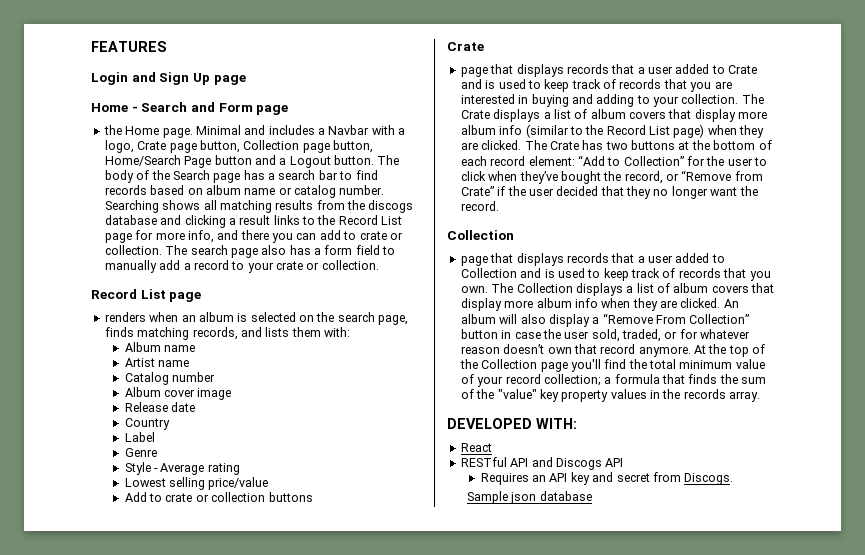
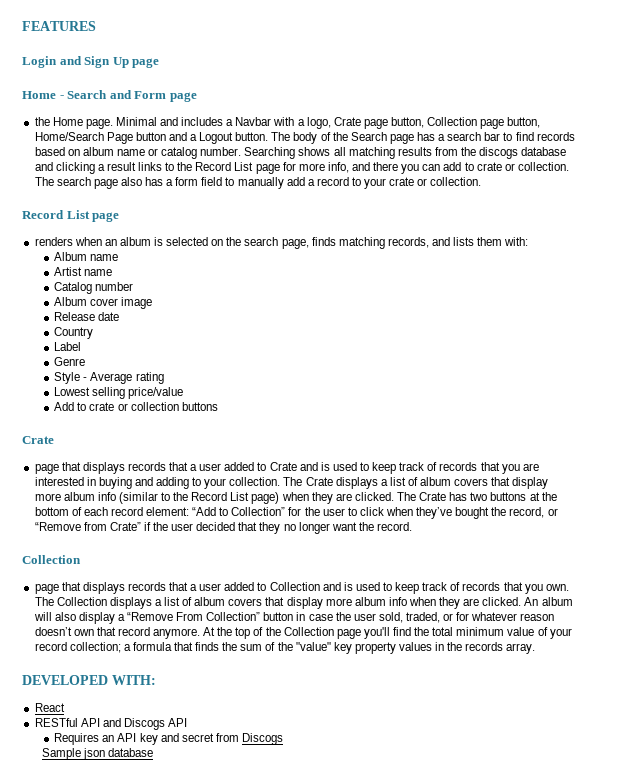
- Requires an API key and secret from Discogs.
+ Requires an API key and secret from Discogs

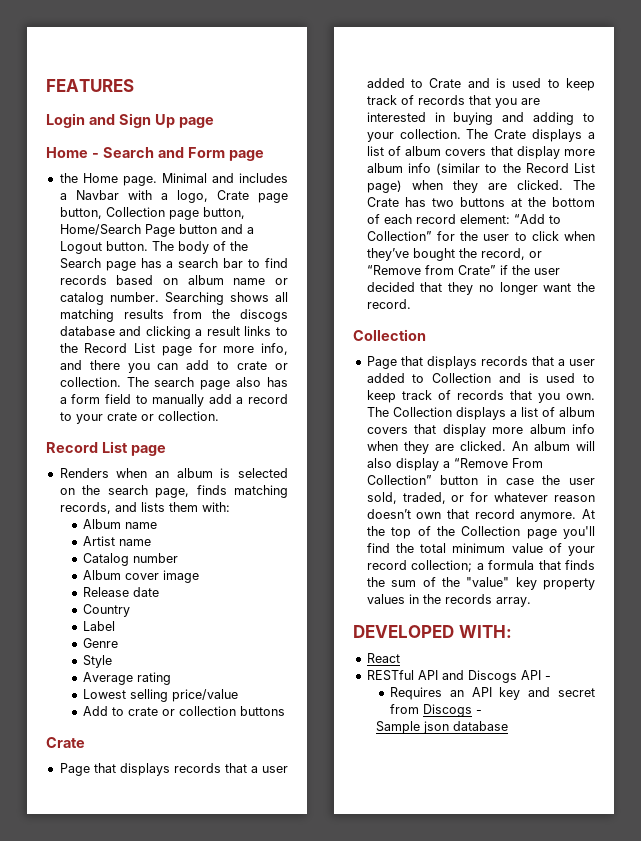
- renders when an album is selected on the search page, finds matching records, and lists them with:
+ Renders when an album is selected on the search page, finds matching records, and lists them with:
- Style - Average rating
+ Style
+ Average rating
- page that displays records that a user added to Crate and is used to keep track of records that you are interested in buying and adding to your collection.
+ Page that displays records that a user added to Crate and is used to keep track of records that you are interested in buying and adding to your collection.
- page that displays records that a user added to Collection and is used to keep track of records that you own.
+ Page that displays records that a user added to Collection and is used to keep track of records that you own.
- RESTful API and Discogs API
+ RESTful API and Discogs API -
- Requires an API key and secret from Discogs
+ Requires an API key and secret from Discogs -

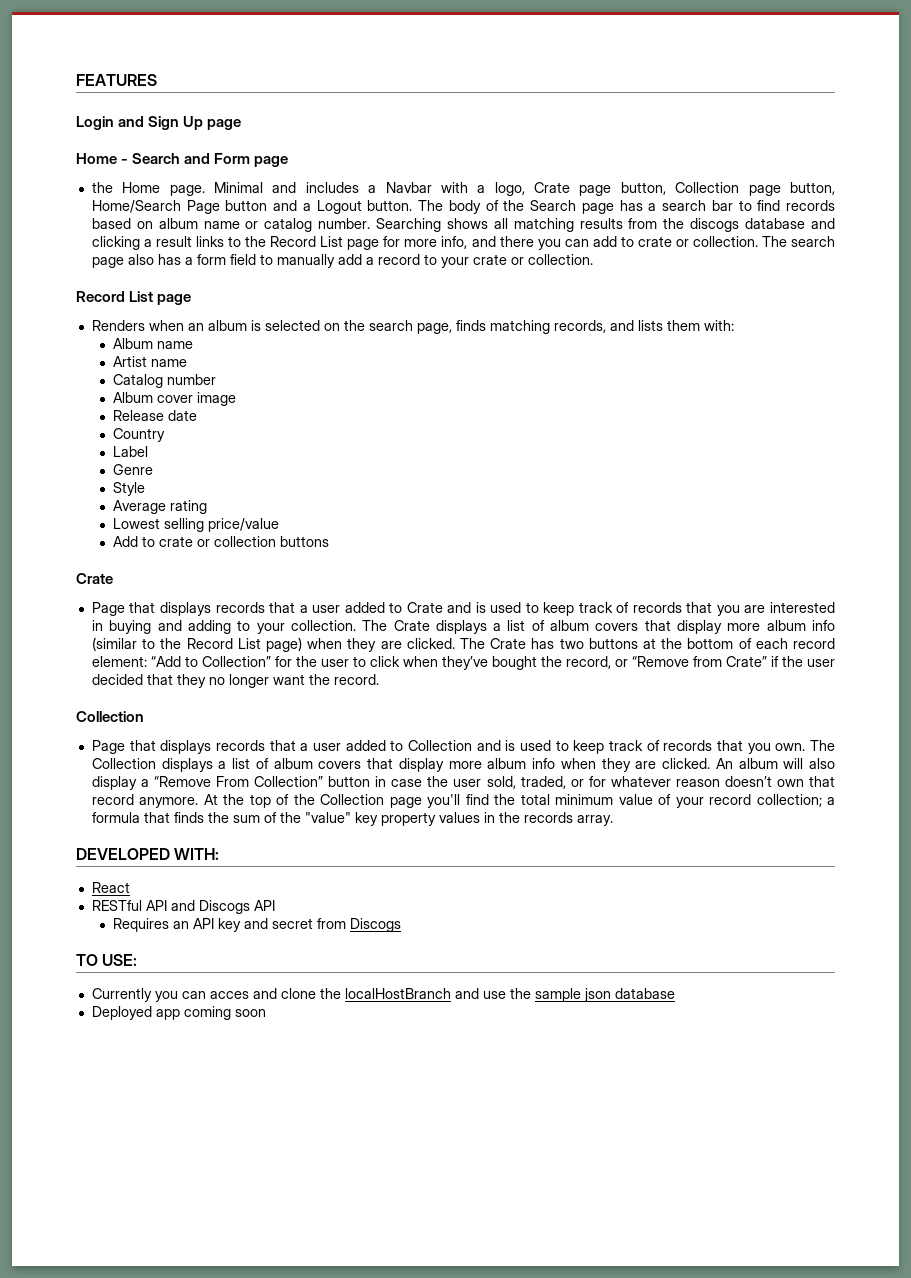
- RESTful API and Discogs API -
+ RESTful API and Discogs API
- Requires an API key and secret from Discogs -
- Sample json database
+ Requires an API key and secret from Discogs
+ TO USE:
+ Currently you can acces and clone the localHostBranch and use the sample json database
+ Deployed app coming soon

